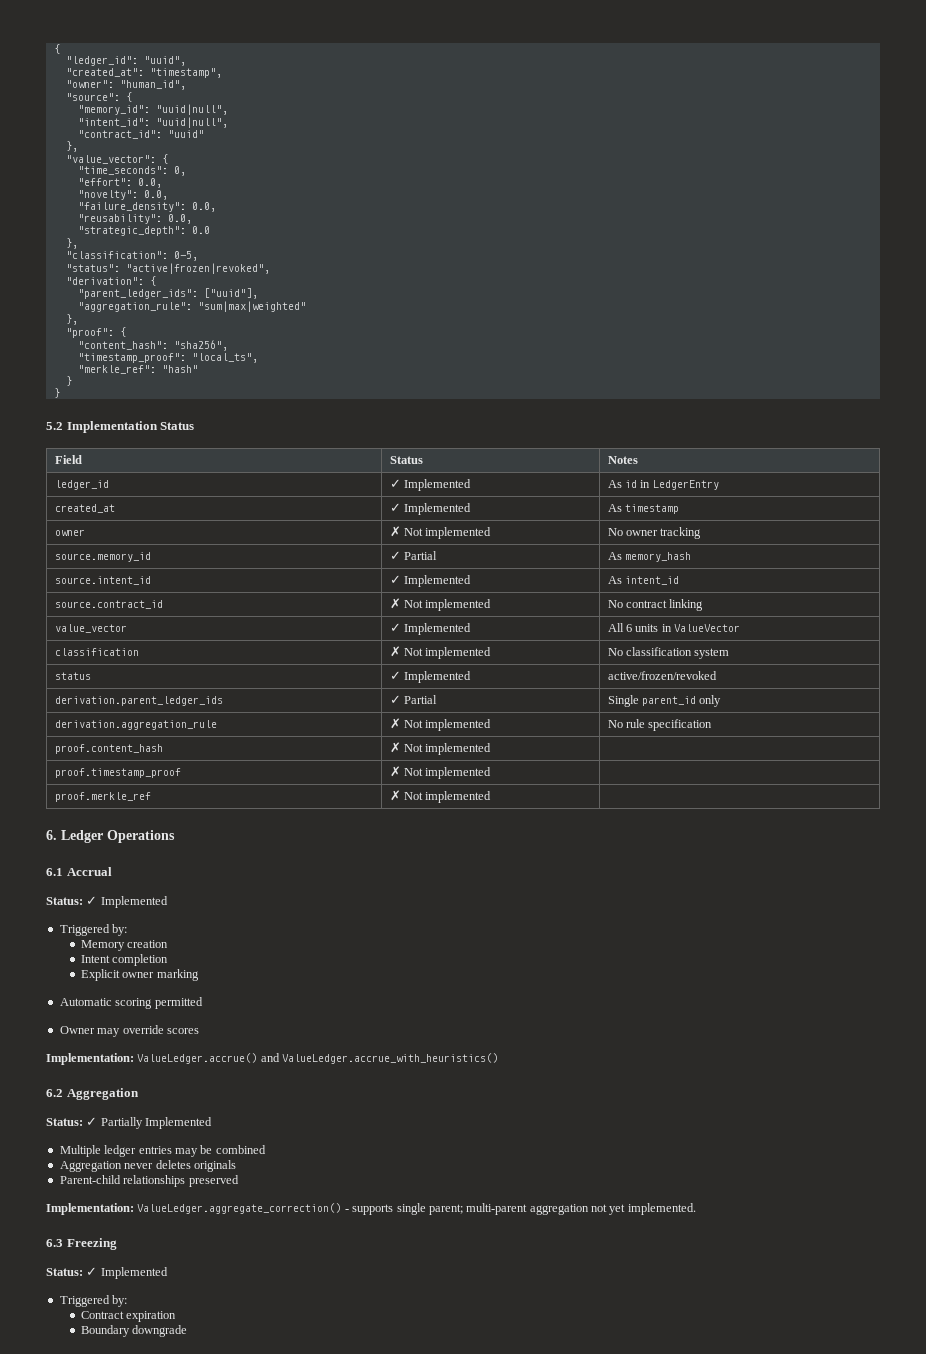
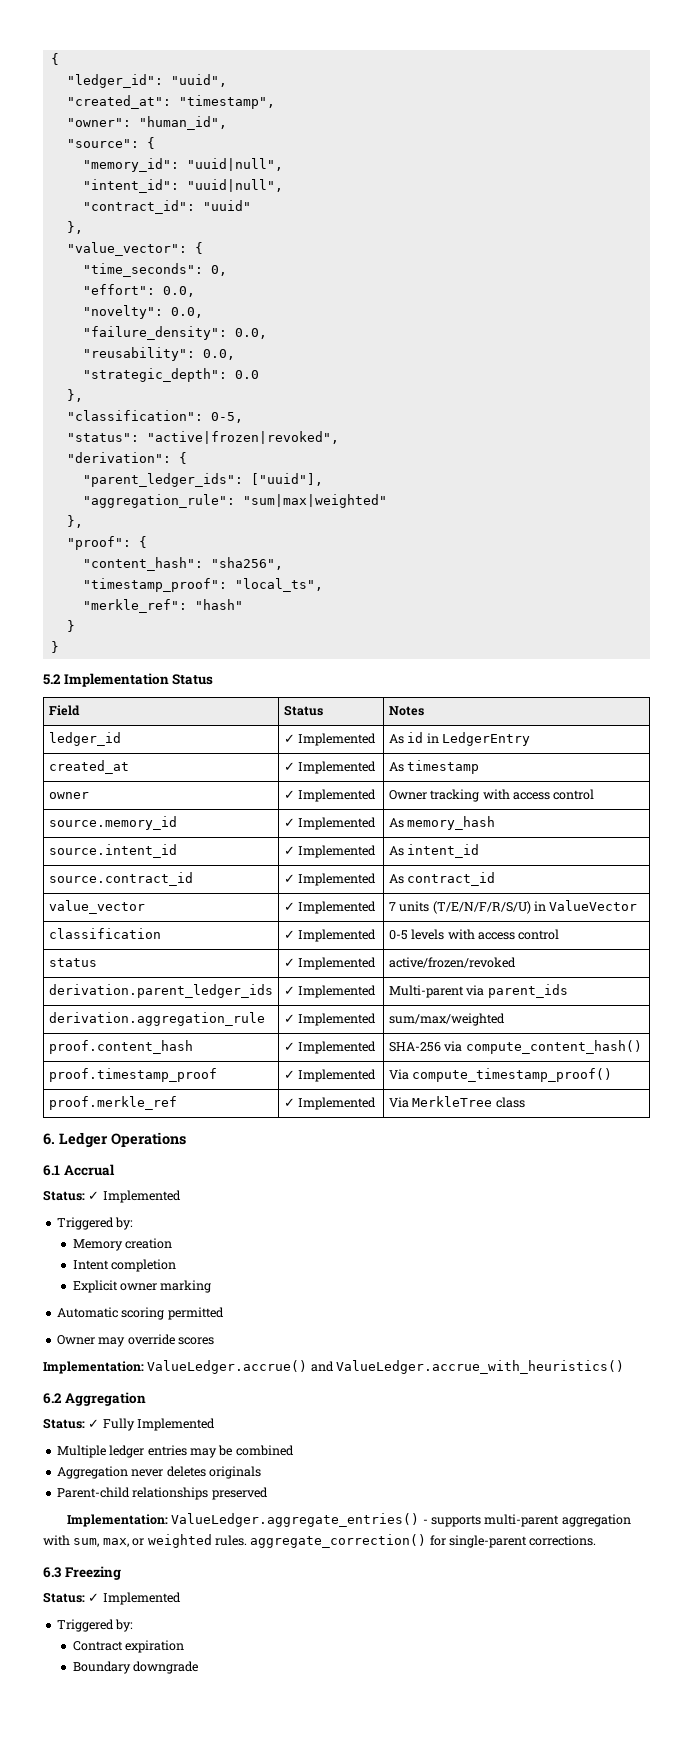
- owner | ✗ Not implemented | No owner tracking
+ owner | ✓ Implemented | Owner tracking with access control
- source.memory_id | ✓ Partial | As memory_hash
+ source.memory_id | ✓ Implemented | As memory_hash
- source.contract_id | ✗ Not implemented | No contract linking
+ source.contract_id | ✓ Implemented | As contract_id
- value_vector | ✓ Implemented | All 6 units in ValueVector
+ value_vector | ✓ Implemented | 7 units (T/E/N/F/R/S/U) in ValueVector
- classification | ✗ Not implemented | No classification system
+ classification | ✓ Implemented | 0-5 levels with access control
- derivation.parent_ledger_ids | ✓ Partial | Single parent_id only
- derivation.aggregation_rule | ✗ Not implemented | No rule specification
- proof.content_hash | ✗ Not implemented |
- proof.timestamp_proof | ✗ Not implemented |
- proof.merkle_ref | ✗ Not implemented |
+ derivation.parent_ledger_ids | ✓ Implemented | Multi-parent via parent_ids
+ derivation.aggregation_rule | ✓ Implemented | sum/max/weighted
+ proof.content_hash | ✓ Implemented | SHA-256 via compute_content_hash()
+ proof.timestamp_proof | ✓ Implemented | Via compute_timestamp_proof()
+ proof.merkle_ref | ✓ Implemented | Via MerkleTree class
- Status: ✓ Partially Implemented
+ Status: ✓ Fully Implemented
- Implementation: ValueLedger.aggregate_correction() - supports single parent; multi-parent aggregation not yet implemented.
+ Implementation: ValueLedger.aggregate_entries() - supports multi-parent aggregation with sum, max, or weighted rules. aggregate_correction() for single-parent corrections.

